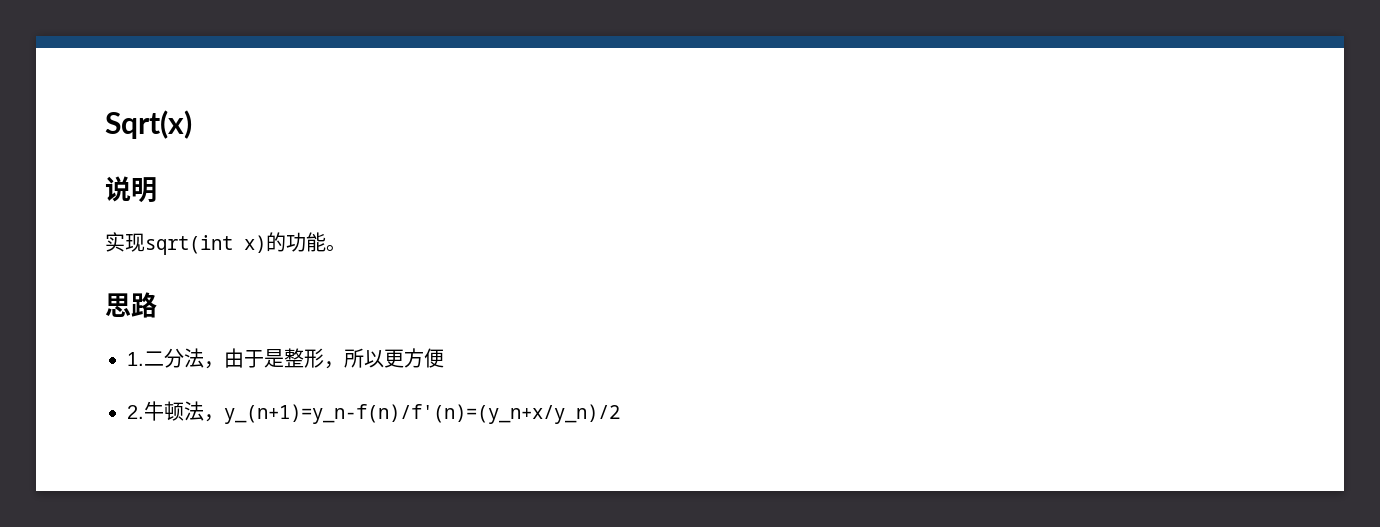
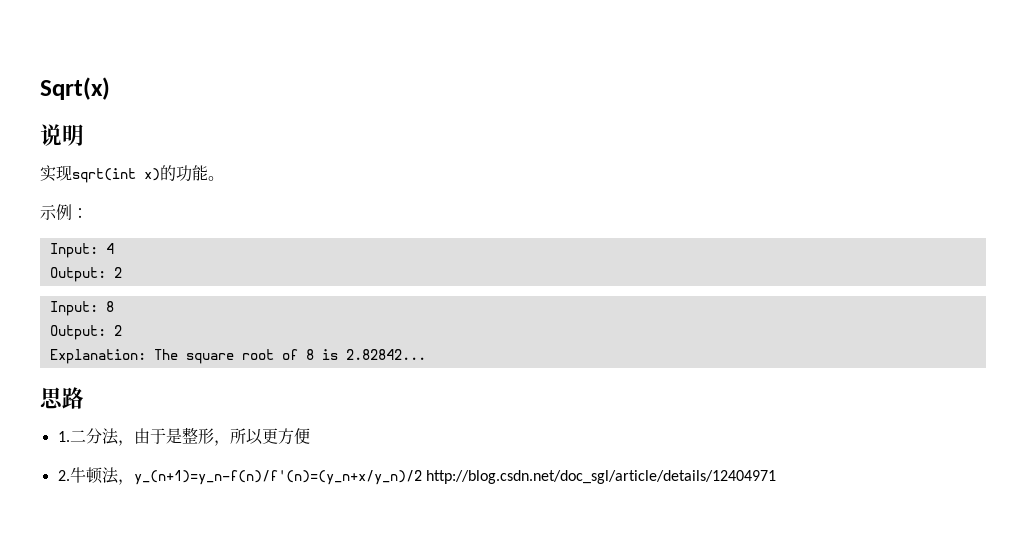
+ 示例：
+ Input: 4
+ Output: 2
+ Input: 8
+ Output: 2
+ Explanation: The square root of 8 is 2.82842...
- 2.牛顿法，y_(n+1)=y_n-f(n)/f'(n)=(y_n+x/y_n)/2
+ 2.牛顿法，y_(n+1)=y_n-f(n)/f'(n)=(y_n+x/y_n)/2 http://blog.csdn.net/doc_sgl/article/details/12404971

